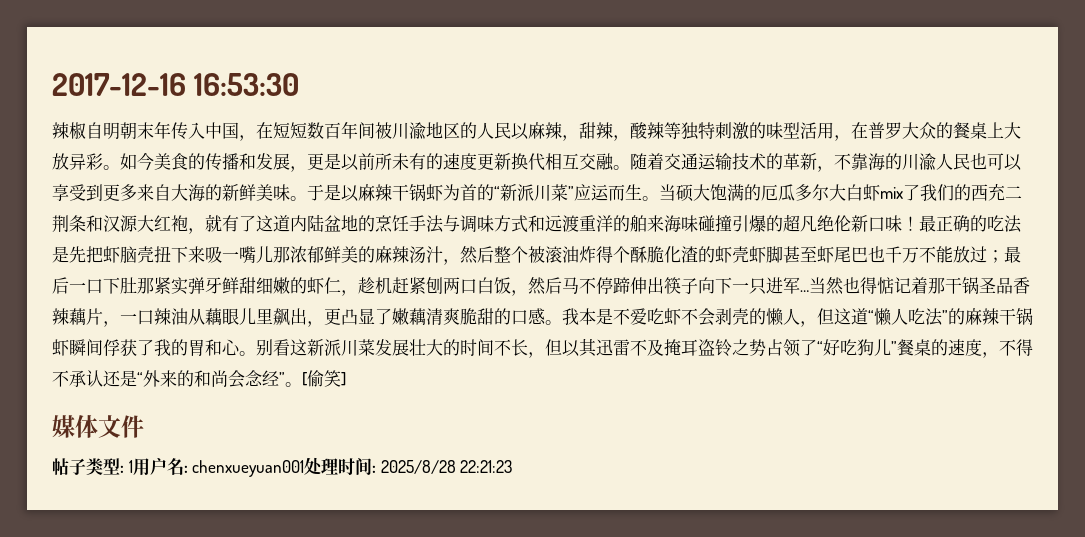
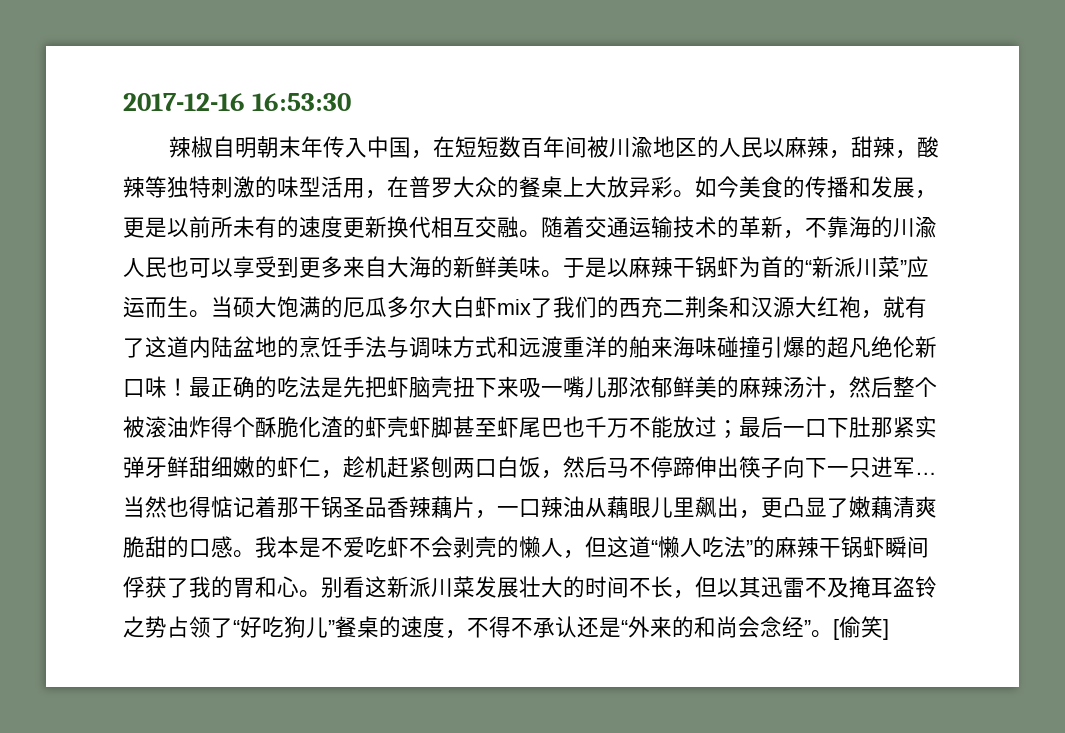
- 媒体文件
- 帖子类型: 1用户名: chenxueyuan001处理时间: 2025/8/28 22:21:23

